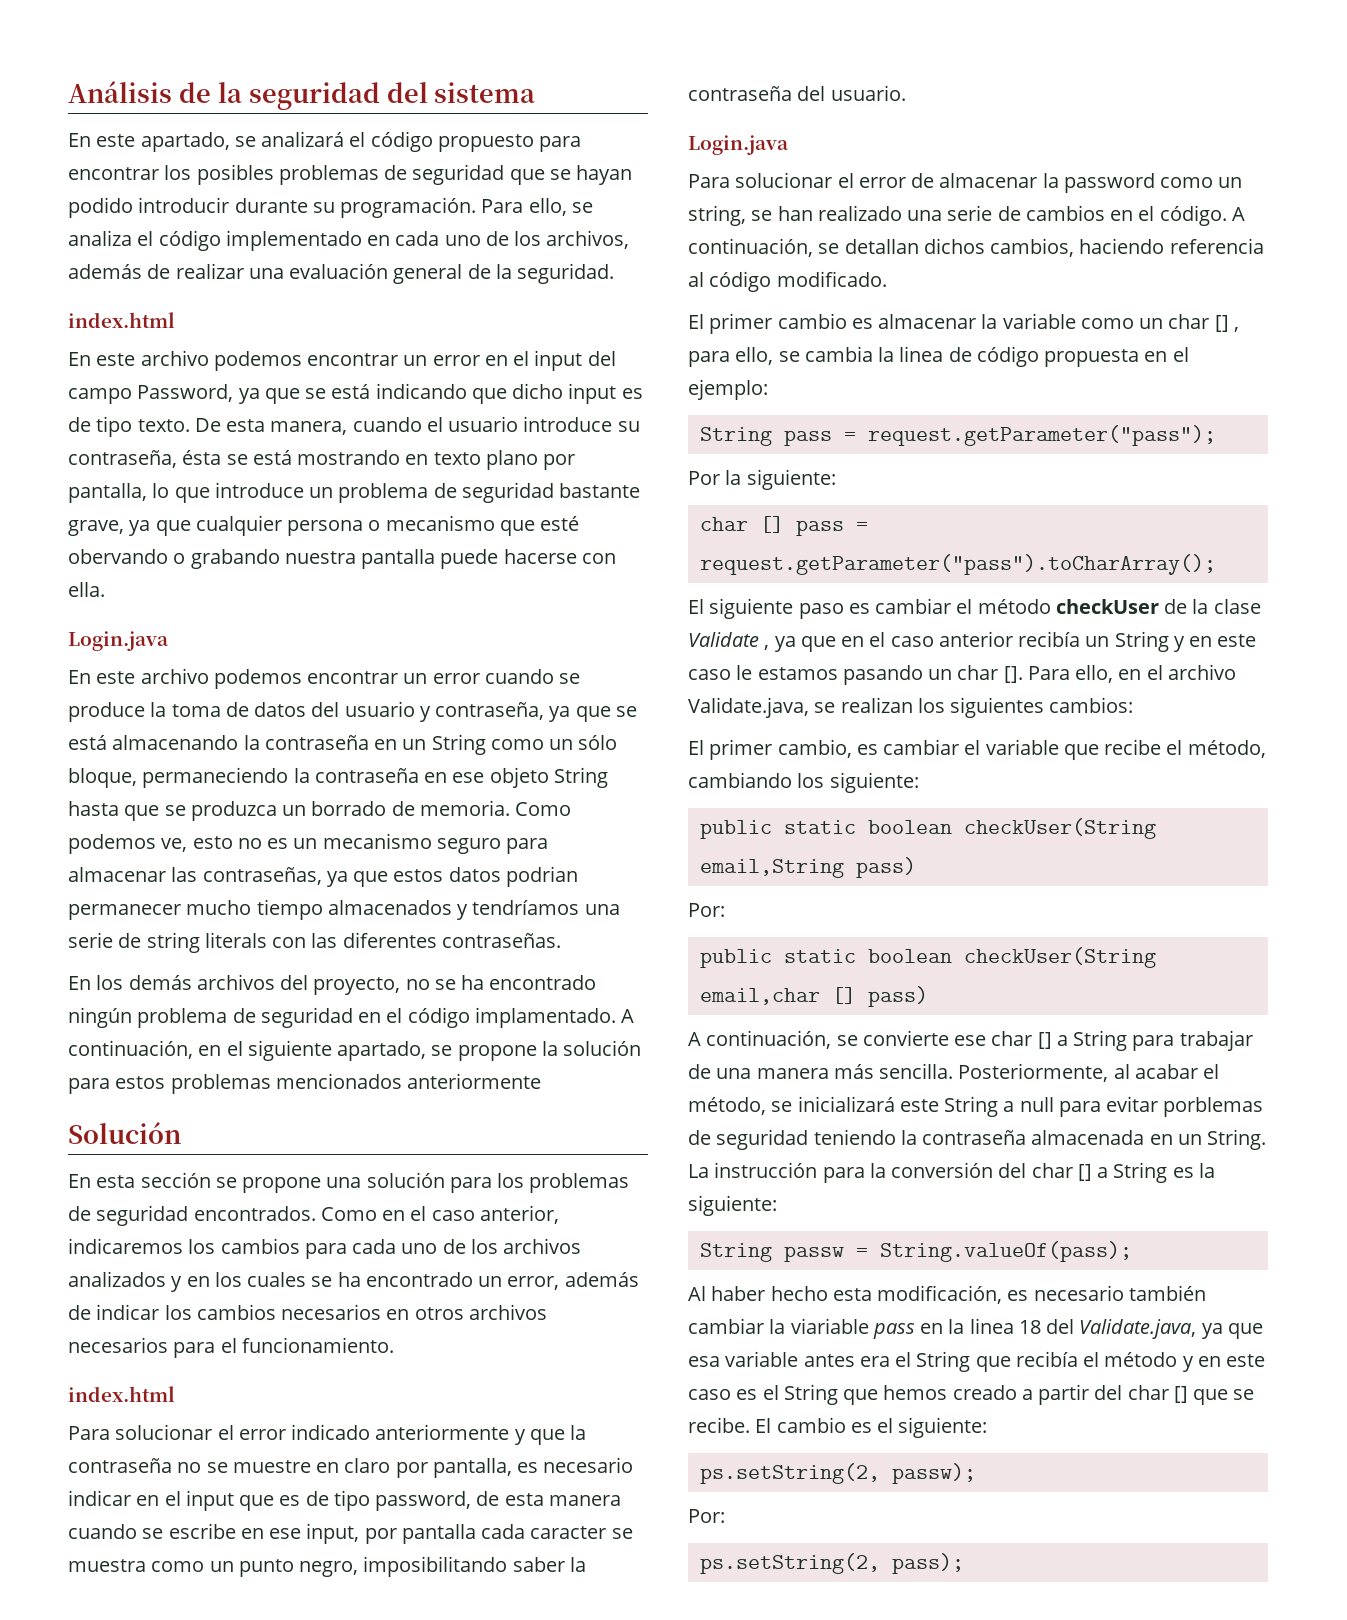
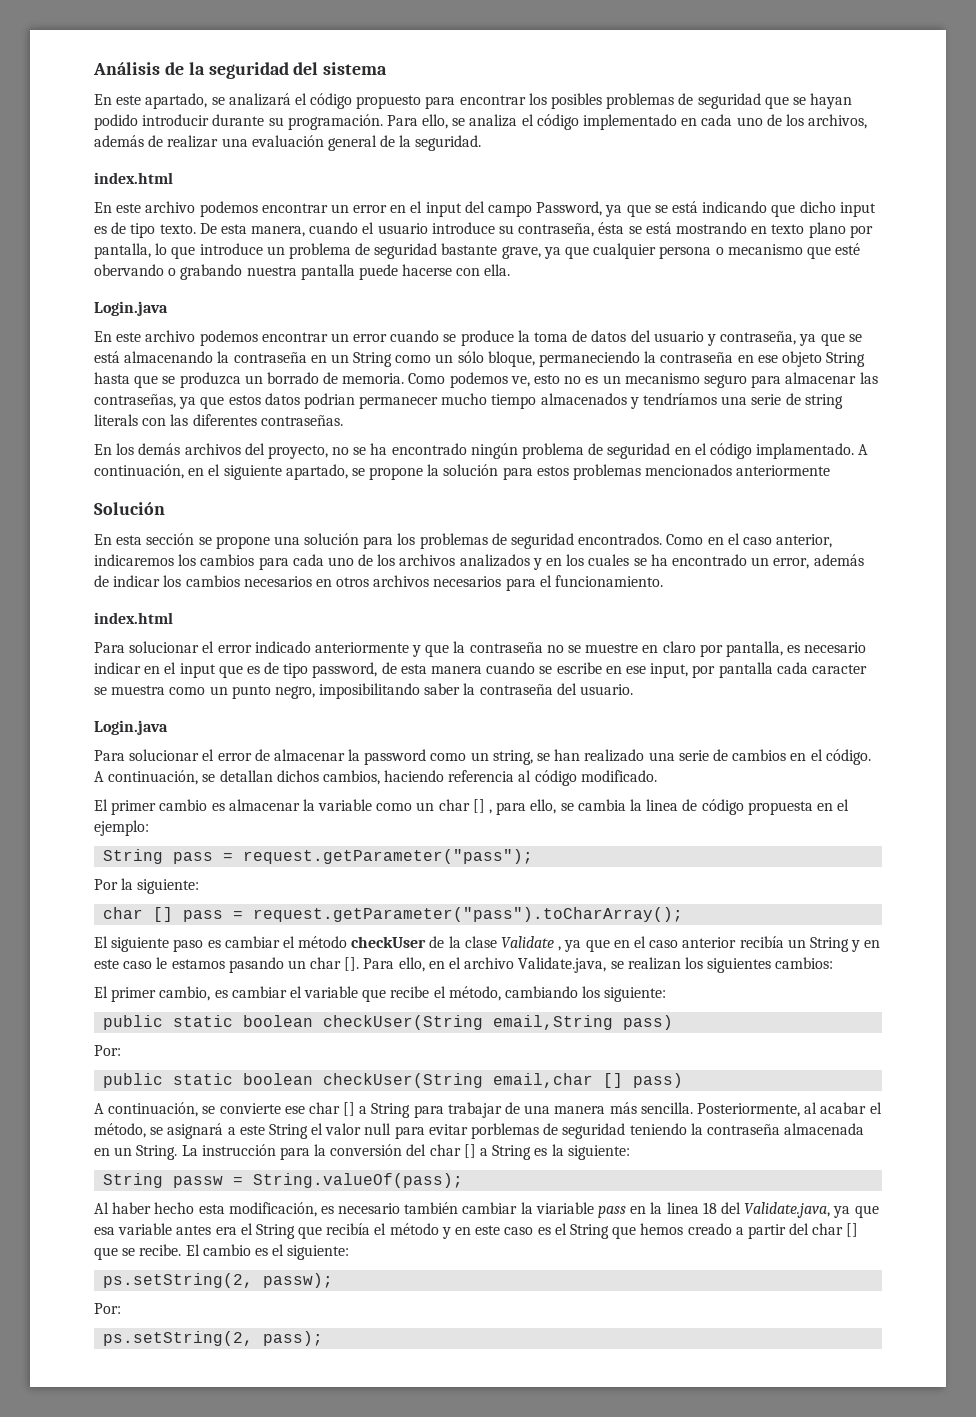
- Posteriormente, al acabar el método, se inicializará este String a null para evitar porblemas de seguridad teniendo la contraseña almacenada en un String.
+ Posteriormente, al acabar el método, se asignará a este String el valor null para evitar porblemas de seguridad teniendo la contraseña almacenada en un String.

